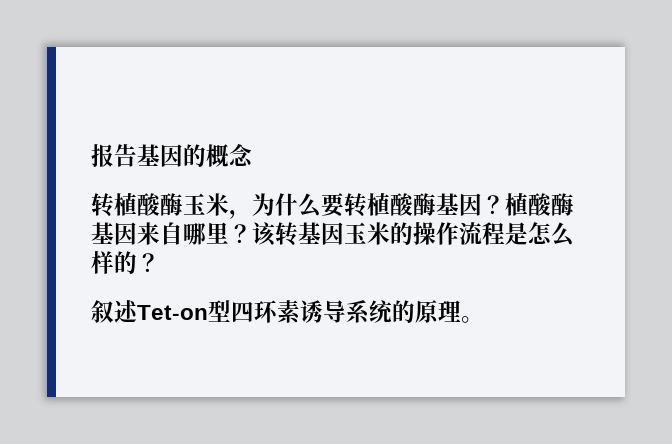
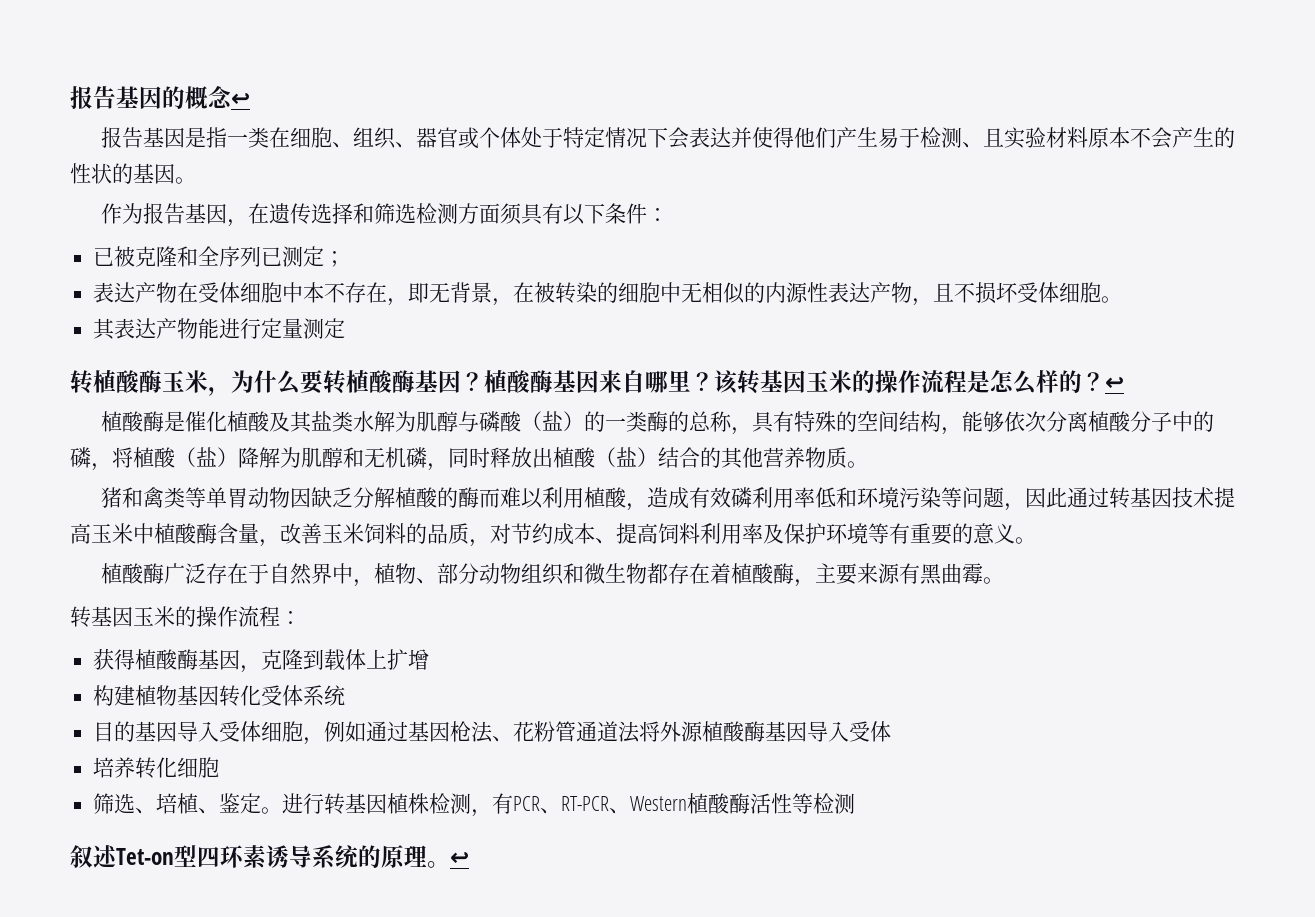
- 报告基因的概念
+ 报告基因的概念↩
+ 报告基因是指一类在细胞、组织、器官或个体处于特定情况下会表达并使得他们产生易于检测、且实验材料原本不会产生的性状的基因。
+ 作为报告基因，在遗传选择和筛选检测方面须具有以下条件：
+ 已被克隆和全序列已测定；
+ 表达产物在受体细胞中本不存在，即无背景，在被转染的细胞中无相似的内源性表达产物，且不损坏受体细胞。
+ 其表达产物能进行定量测定
- 该转基因玉米的操作流程是怎么样的？
+ 该转基因玉米的操作流程是怎么样的？↩
+ 植酸酶是催化植酸及其盐类水解为肌醇与磷酸（盐）的一类酶的总称，具有特殊的空间结构，能够依次分离植酸分子中的磷，将植酸（盐）降解为肌醇和无机磷，同时释放出植酸（盐）结合的其他营养物质。
+ 猪和禽类等单胃动物因缺乏分解植酸的酶而难以利用植酸，造成有效磷利用率低和环境污染等问题，因此通过转基因技术提高玉米中植酸酶含量，改善玉米饲料的品质，对节约成本、提高饲料利用率及保护环境等有重要的意义。
+ 植酸酶广泛存在于自然界中，植物、部分动物组织和微生物都存在着植酸酶，主要来源有黑曲霉。
+ 转基因玉米的操作流程：
+ 获得植酸酶基因，克隆到载体上扩增
+ 构建植物基因转化受体系统
+ 目的基因导入受体细胞，例如通过基因枪法、花粉管通道法将外源植酸酶基因导入受体
+ 培养转化细胞
+ 筛选、培植、鉴定。进行转基因植株检测，有PCR、RT-PCR、Western植酸酶活性等检测
- 叙述Tet-on型四环素诱导系统的原理。
+ 叙述Tet-on型四环素诱导系统的原理。↩

